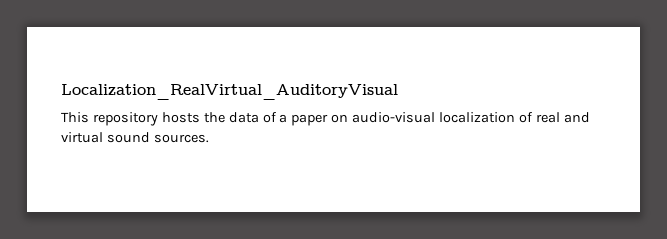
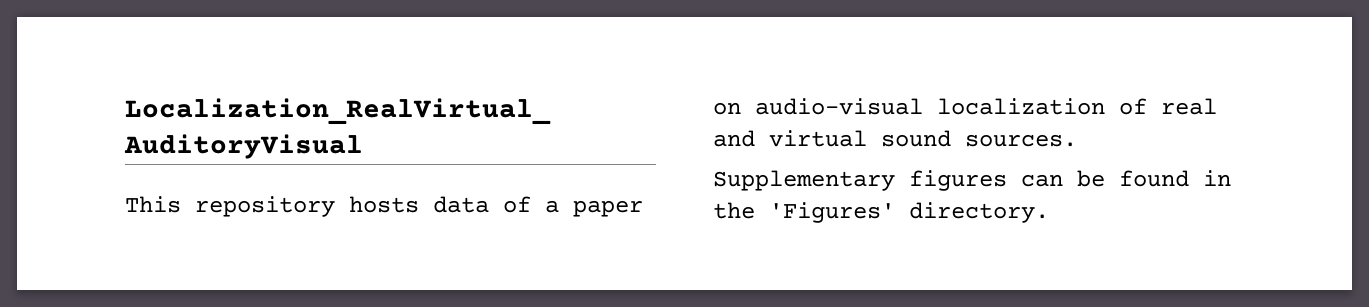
- This repository hosts the data of a paper on audio-visual localization of real and virtual sound sources.
+ This repository hosts data of a paper on audio-visual localization of real and virtual sound sources.
+ Supplementary figures can be found in the 'Figures' directory.

